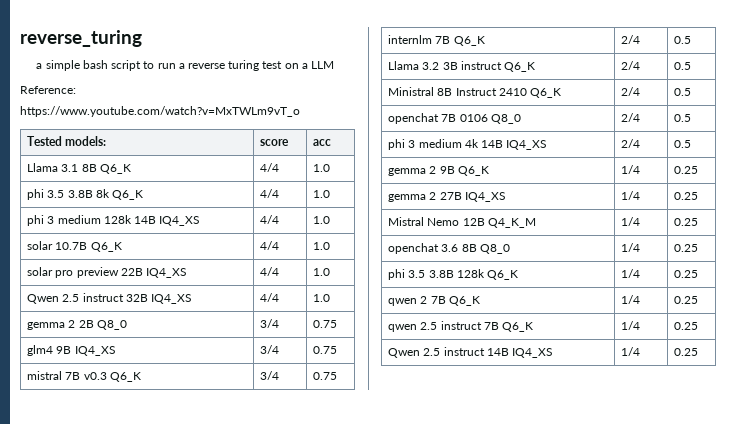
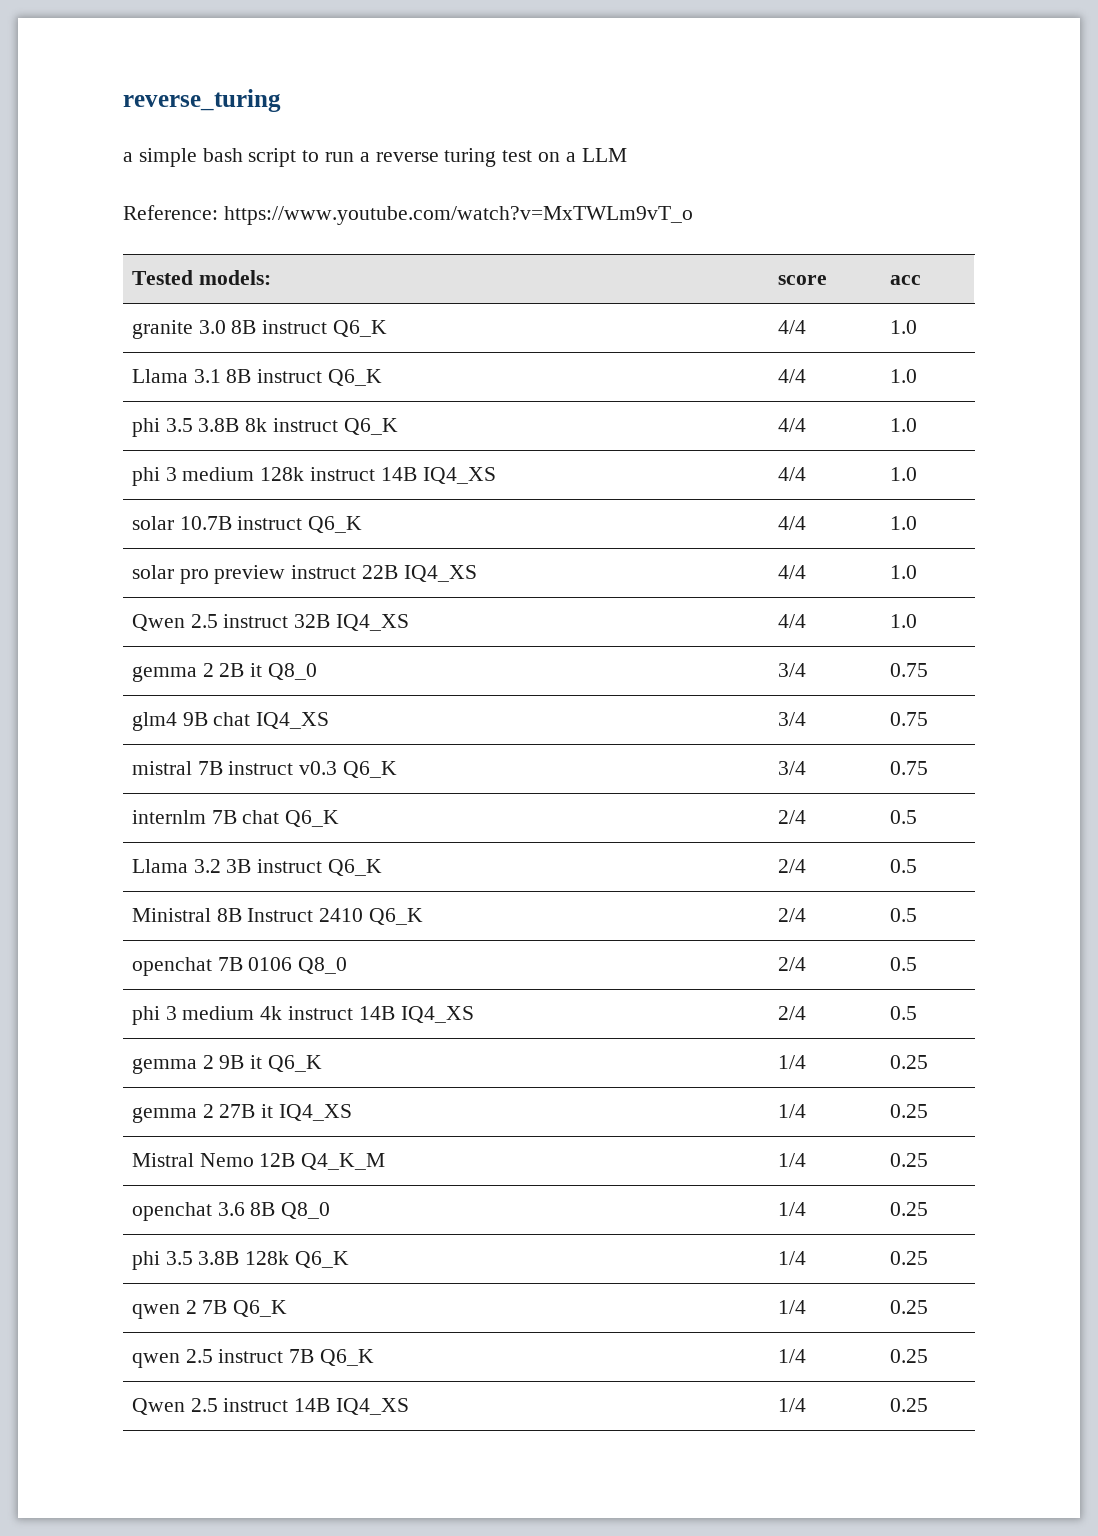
+ granite 3.0 8B instruct Q6_K | 4/4 | 1.0
- Llama 3.1 8B Q6_K | 4/4 | 1.0
+ Llama 3.1 8B instruct Q6_K | 4/4 | 1.0
- phi 3.5 3.8B 8k Q6_K | 4/4 | 1.0
+ phi 3.5 3.8B 8k instruct Q6_K | 4/4 | 1.0
- phi 3 medium 128k 14B IQ4_XS | 4/4 | 1.0
+ phi 3 medium 128k instruct 14B IQ4_XS | 4/4 | 1.0
- solar 10.7B Q6_K | 4/4 | 1.0
+ solar 10.7B instruct Q6_K | 4/4 | 1.0
- solar pro preview 22B IQ4_XS | 4/4 | 1.0
+ solar pro preview instruct 22B IQ4_XS | 4/4 | 1.0
- gemma 2 2B Q8_0 | 3/4 | 0.75
+ gemma 2 2B it Q8_0 | 3/4 | 0.75
- glm4 9B IQ4_XS | 3/4 | 0.75
+ glm4 9B chat IQ4_XS | 3/4 | 0.75
- mistral 7B v0.3 Q6_K | 3/4 | 0.75
+ mistral 7B instruct v0.3 Q6_K | 3/4 | 0.75
- internlm 7B Q6_K | 2/4 | 0.5
+ internlm 7B chat Q6_K | 2/4 | 0.5
- phi 3 medium 4k 14B IQ4_XS | 2/4 | 0.5
+ phi 3 medium 4k instruct 14B IQ4_XS | 2/4 | 0.5
- gemma 2 9B Q6_K | 1/4 | 0.25
+ gemma 2 9B it Q6_K | 1/4 | 0.25
- gemma 2 27B IQ4_XS | 1/4 | 0.25
+ gemma 2 27B it IQ4_XS | 1/4 | 0.25

